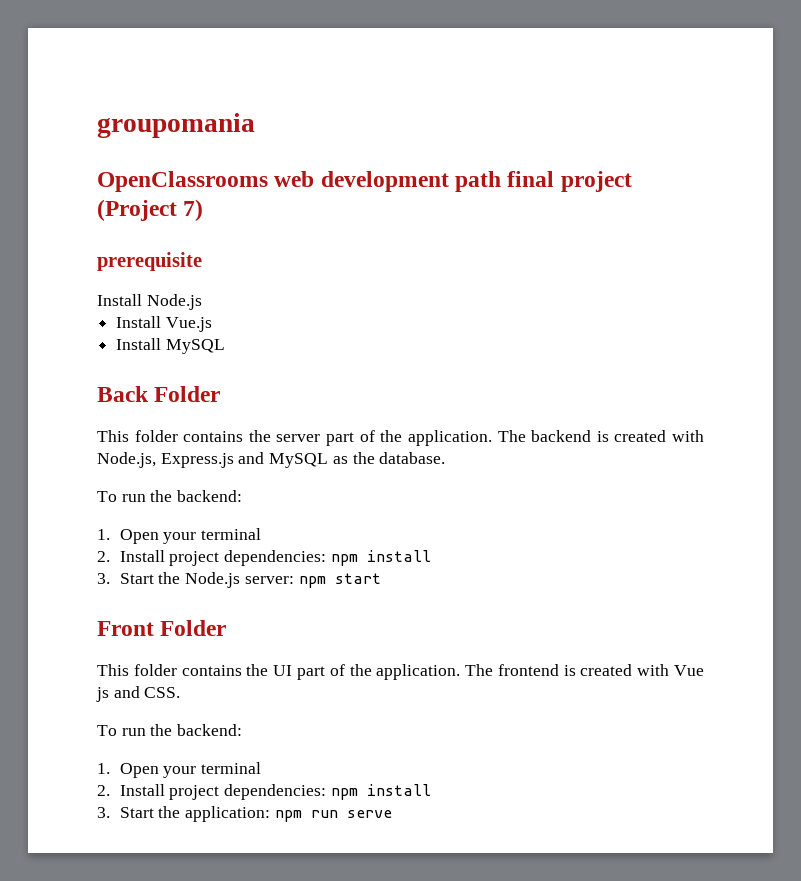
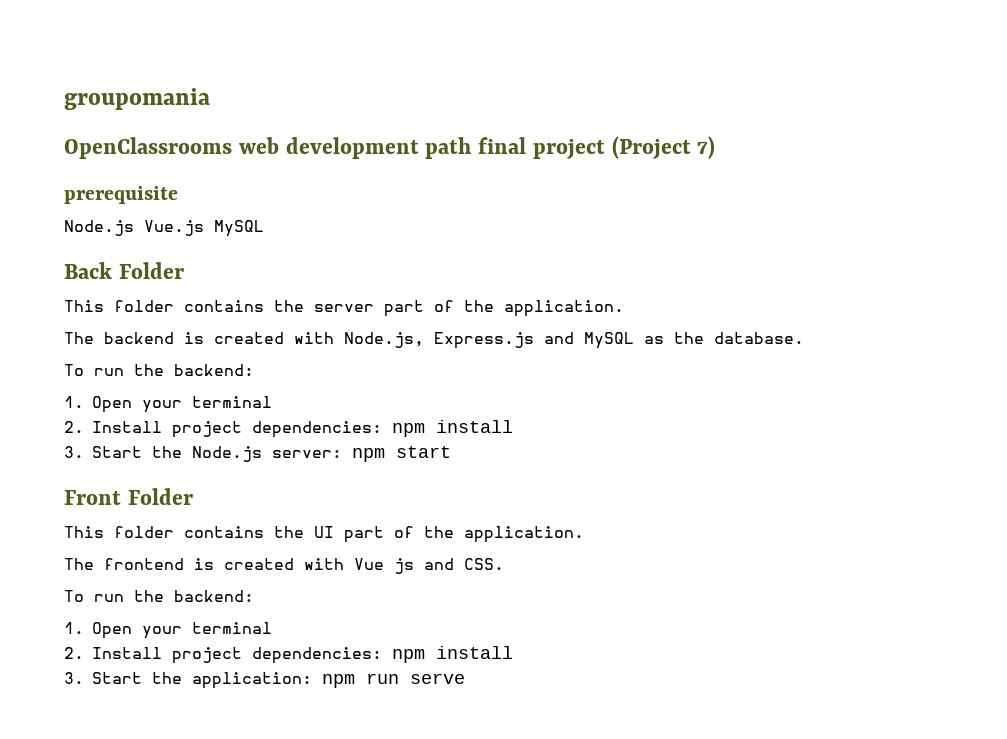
- Install Node.js
- Install Vue.js
- Install MySQL
+ Node.js Vue.js MySQL
- This folder contains the server part of the application. The backend is created with Node.js, Express.js and MySQL as the database.
+ This folder contains the server part of the application.
+ The backend is created with Node.js, Express.js and MySQL as the database.
- This folder contains the UI part of the application. The frontend is created with Vue js and CSS.
+ This folder contains the UI part of the application.
+ The frontend is created with Vue js and CSS.

